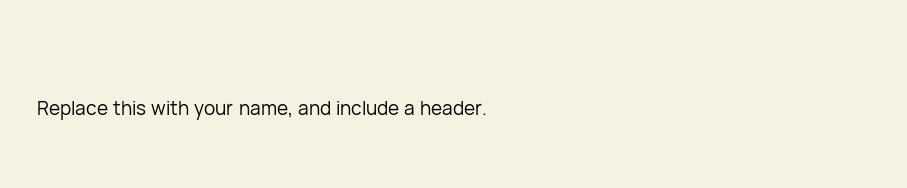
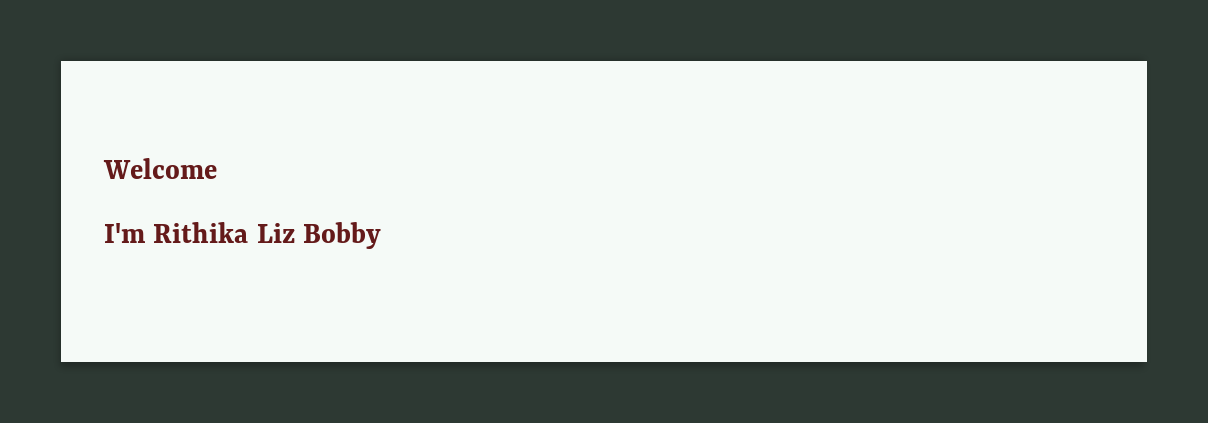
- Replace this with your name, and include a header.
+ Welcome
+ I'm Rithika Liz Bobby

